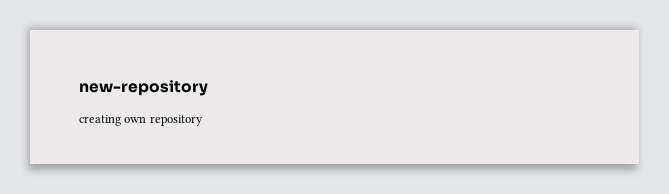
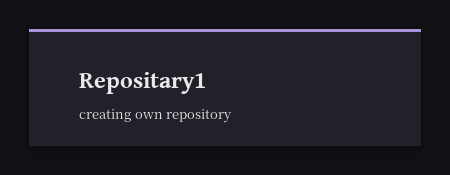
- new-repository
+ Repositary1

